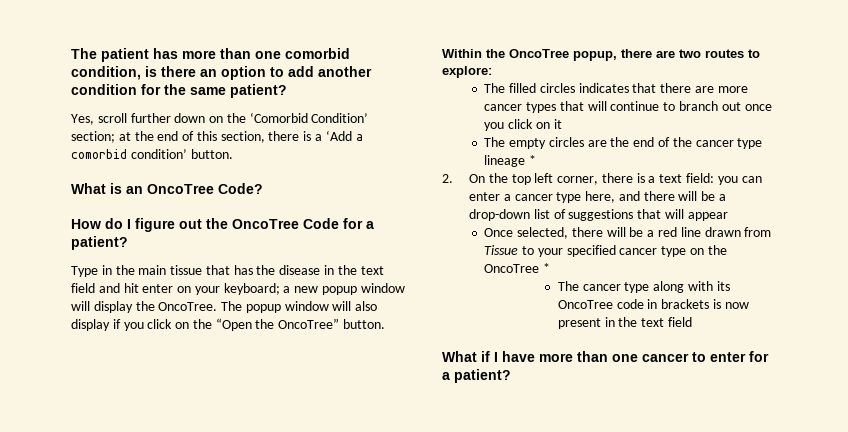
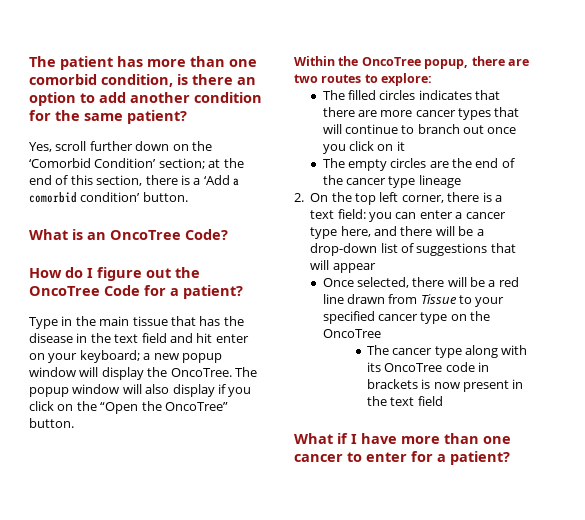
- The empty circles are the end of the cancer type lineage *
+ The empty circles are the end of the cancer type lineage
- Once selected, there will be a red line drawn from Tissue to your specified cancer type on the OncoTree *
+ Once selected, there will be a red line drawn from Tissue to your specified cancer type on the OncoTree

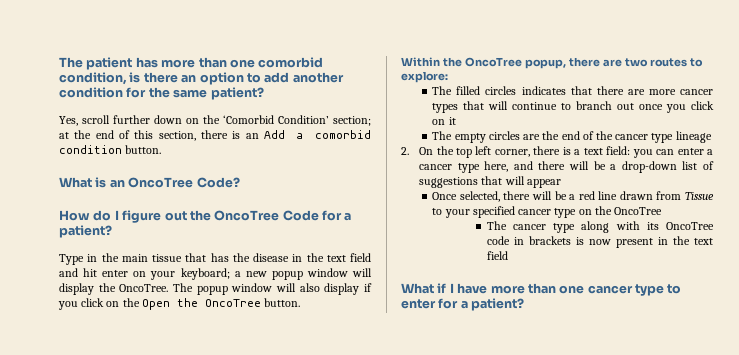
- Yes, scroll further down on the ‘Comorbid Condition’ section; at the end of this section, there is a ‘Add a comorbid condition’ button.
+ Yes, scroll further down on the ‘Comorbid Condition’ section; at the end of this section, there is an Add a comorbid condition button.
- The popup window will also display if you click on the “Open the OncoTree” button.
+ The popup window will also display if you click on the Open the OncoTree button.
- What if I have more than one cancer to enter for a patient?
+ What if I have more than one cancer type to enter for a patient?

